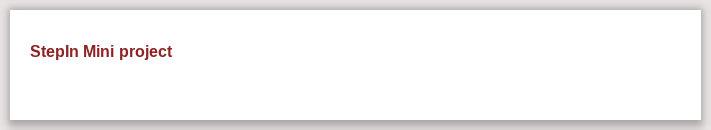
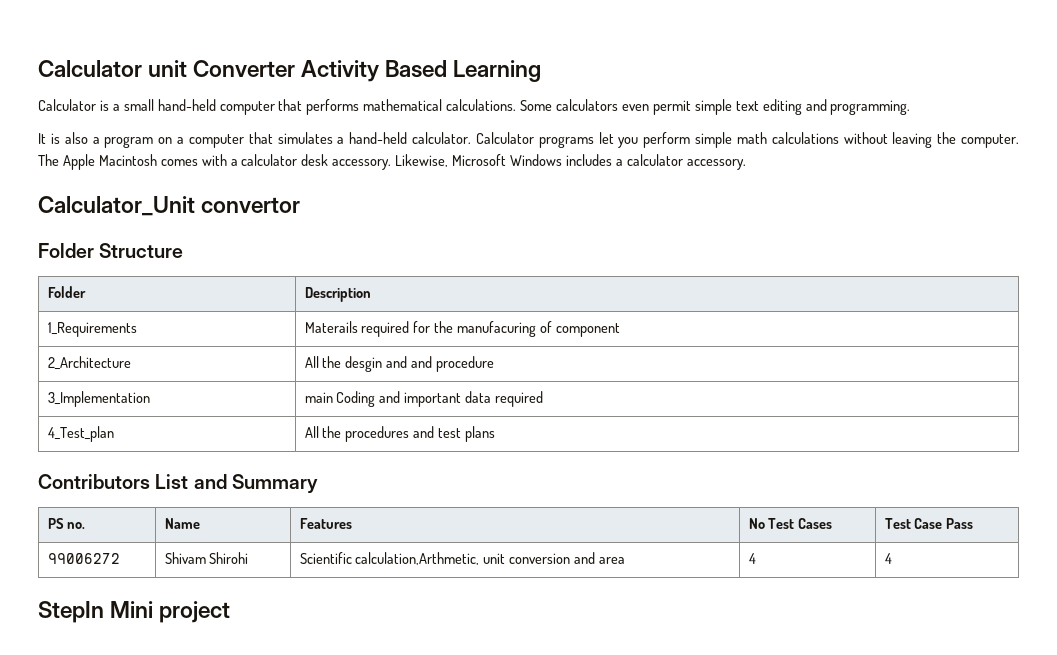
+ Calculator unit Converter Activity Based Learning
+ Calculator is a small hand-held computer that performs mathematical calculations. Some calculators even permit simple text editing and programming.
+ It is also a program on a computer that simulates a hand-held calculator. Calculator programs let you perform simple math calculations without leaving the computer. The Apple Macintosh comes with a calculator desk accessory. Likewise, Microsoft Windows includes a calculator accessory.
+ Calculator_Unit convertor
+ Folder Structure
+ Folder | Description
+ 1_Requirements | Materails required for the manufacuring of component
+ 2_Architecture | All the desgin and and procedure
+ 3_Implementation | main Coding and important data required
+ 4_Test_plan | All the procedures and test plans
+ Contributors List and Summary
+ PS no. | Name | Features | No Test Cases | Test Case Pass
+ 99006272 | Shivam Shirohi | Scientific calculation,Arthmetic, unit conversion and area | 4 | 4

